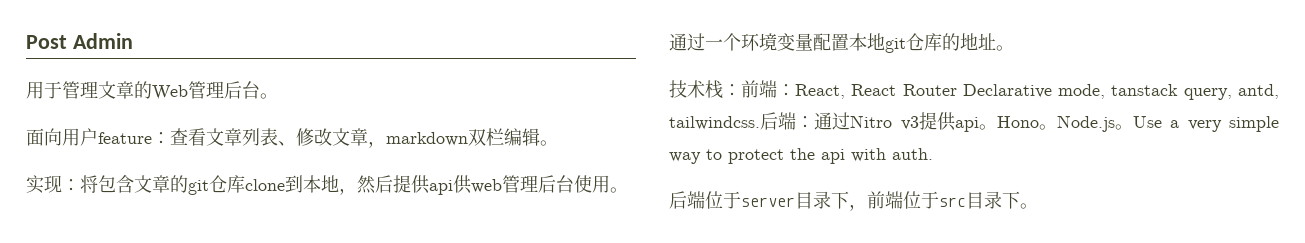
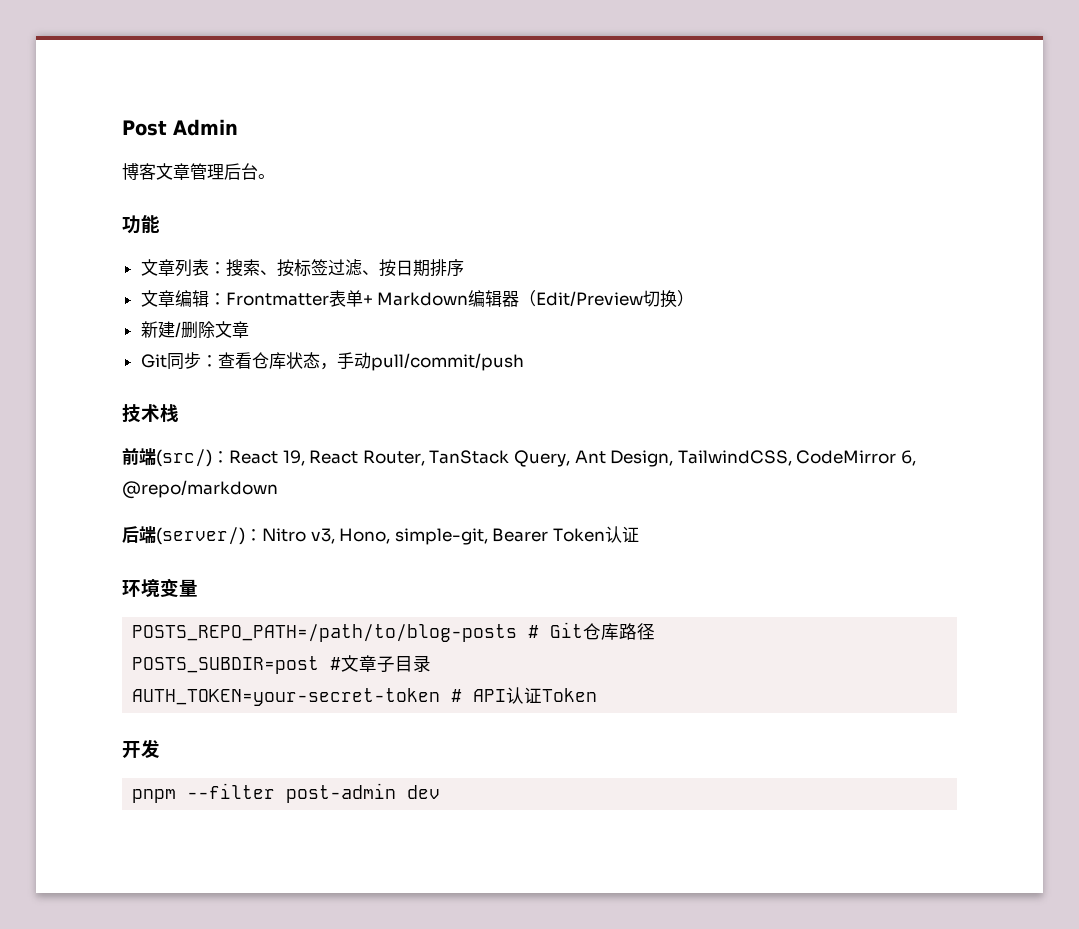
- 用于管理文章的Web管理后台。
- 面向用户feature：查看文章列表、修改文章，markdown双栏编辑。
- 实现：将包含文章的git仓库clone到本地，然后提供api供web管理后台使用。通过一个环境变量配置本地git仓库的地址。
- 技术栈：前端：React, React Router Declarative mode, tanstack query, antd, tailwindcss.后端：通过Nitro v3提供api。Hono。Node.js。Use a very simple way to protect the api with auth.
- 后端位于server目录下，前端位于src目录下。
+ 博客文章管理后台。
+ 功能
+ 文章列表：搜索、按标签过滤、按日期排序
+ 文章编辑：Frontmatter表单+ Markdown编辑器（Edit/Preview切换）
+ 新建/删除文章
+ Git同步：查看仓库状态，手动pull/commit/push
+ 技术栈
+ 前端(src/)：React 19, React Router, TanStack Query, Ant Design, TailwindCSS, CodeMirror 6, @repo/markdown
+ 后端(server/)：Nitro v3, Hono, simple-git, Bearer Token认证
+ 环境变量
+ POSTS_REPO_PATH=/path/to/blog-posts # Git仓库路径
+ POSTS_SUBDIR=post #文章子目录
+ AUTH_TOKEN=your-secret-token # API认证Token
+ 开发
+ pnpm --filter post-admin dev

